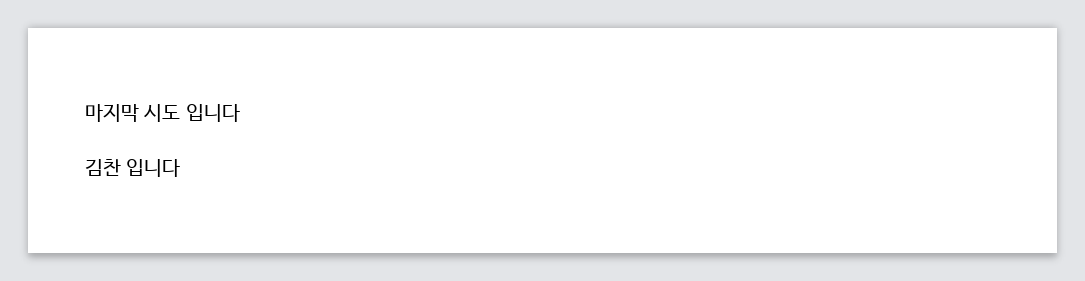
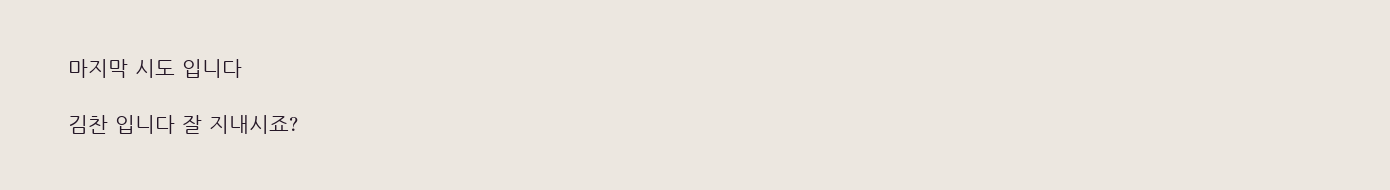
- 김찬 입니다
+ 김찬 입니다 잘 지내시죠?

